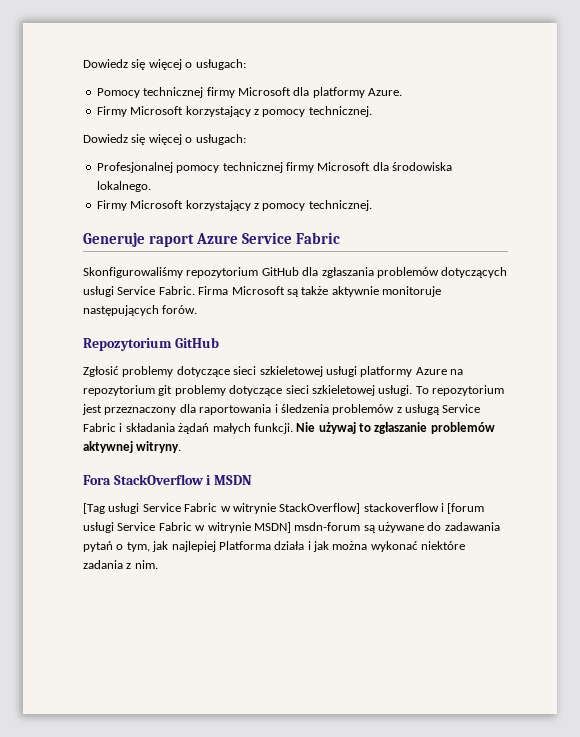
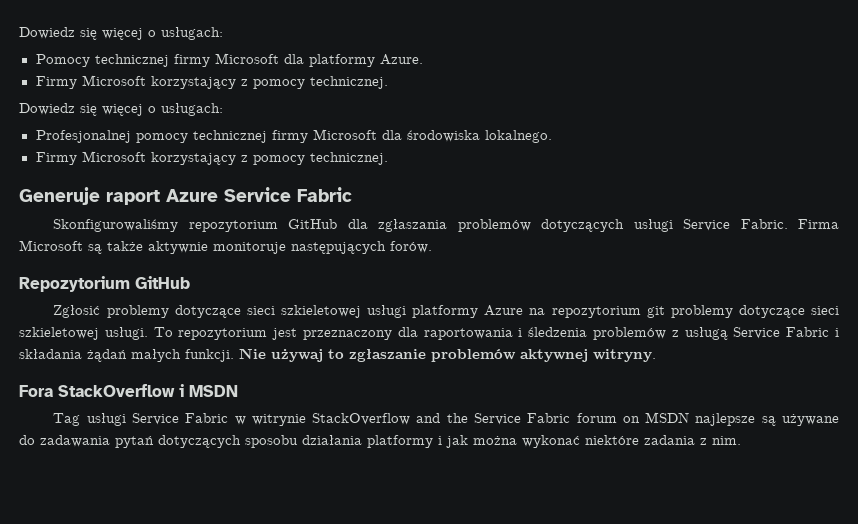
- [Tag usługi Service Fabric w witrynie StackOverflow] stackoverflow i [forum usługi Service Fabric w witrynie MSDN] msdn-forum są używane do zadawania pytań o tym, jak najlepiej Platforma działa i jak można wykonać niektóre zadania z nim.
+ Tag usługi Service Fabric w witrynie StackOverflow and the Service Fabric forum on MSDN najlepsze są używane do zadawania pytań dotyczących sposobu działania platformy i jak można wykonać niektóre zadania z nim.

